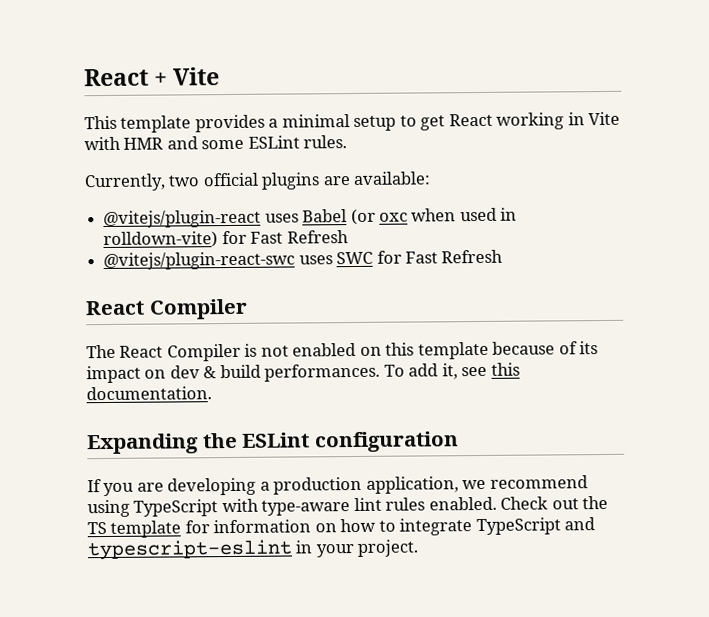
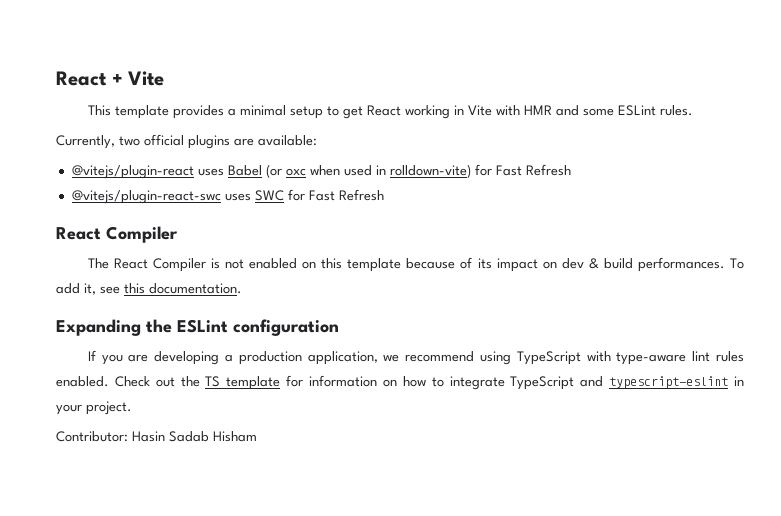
+ Contributor: Hasin Sadab Hisham

